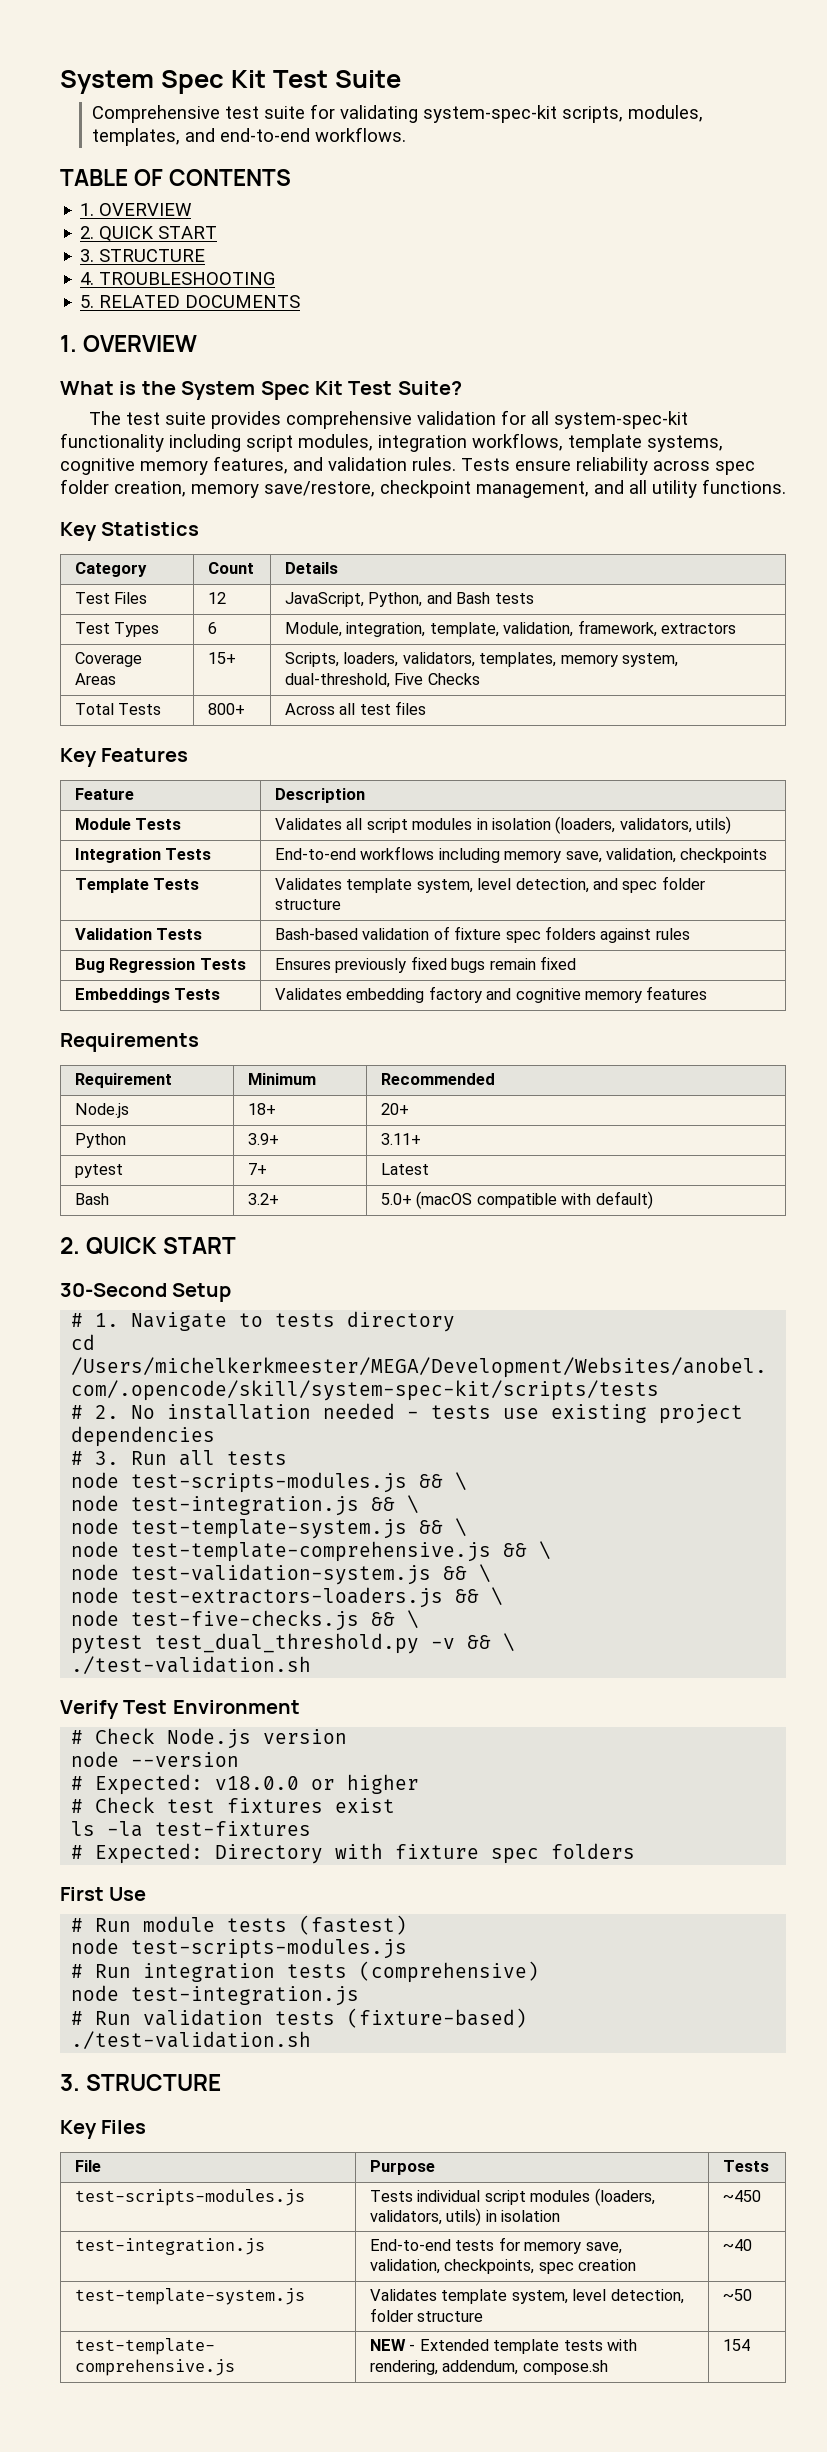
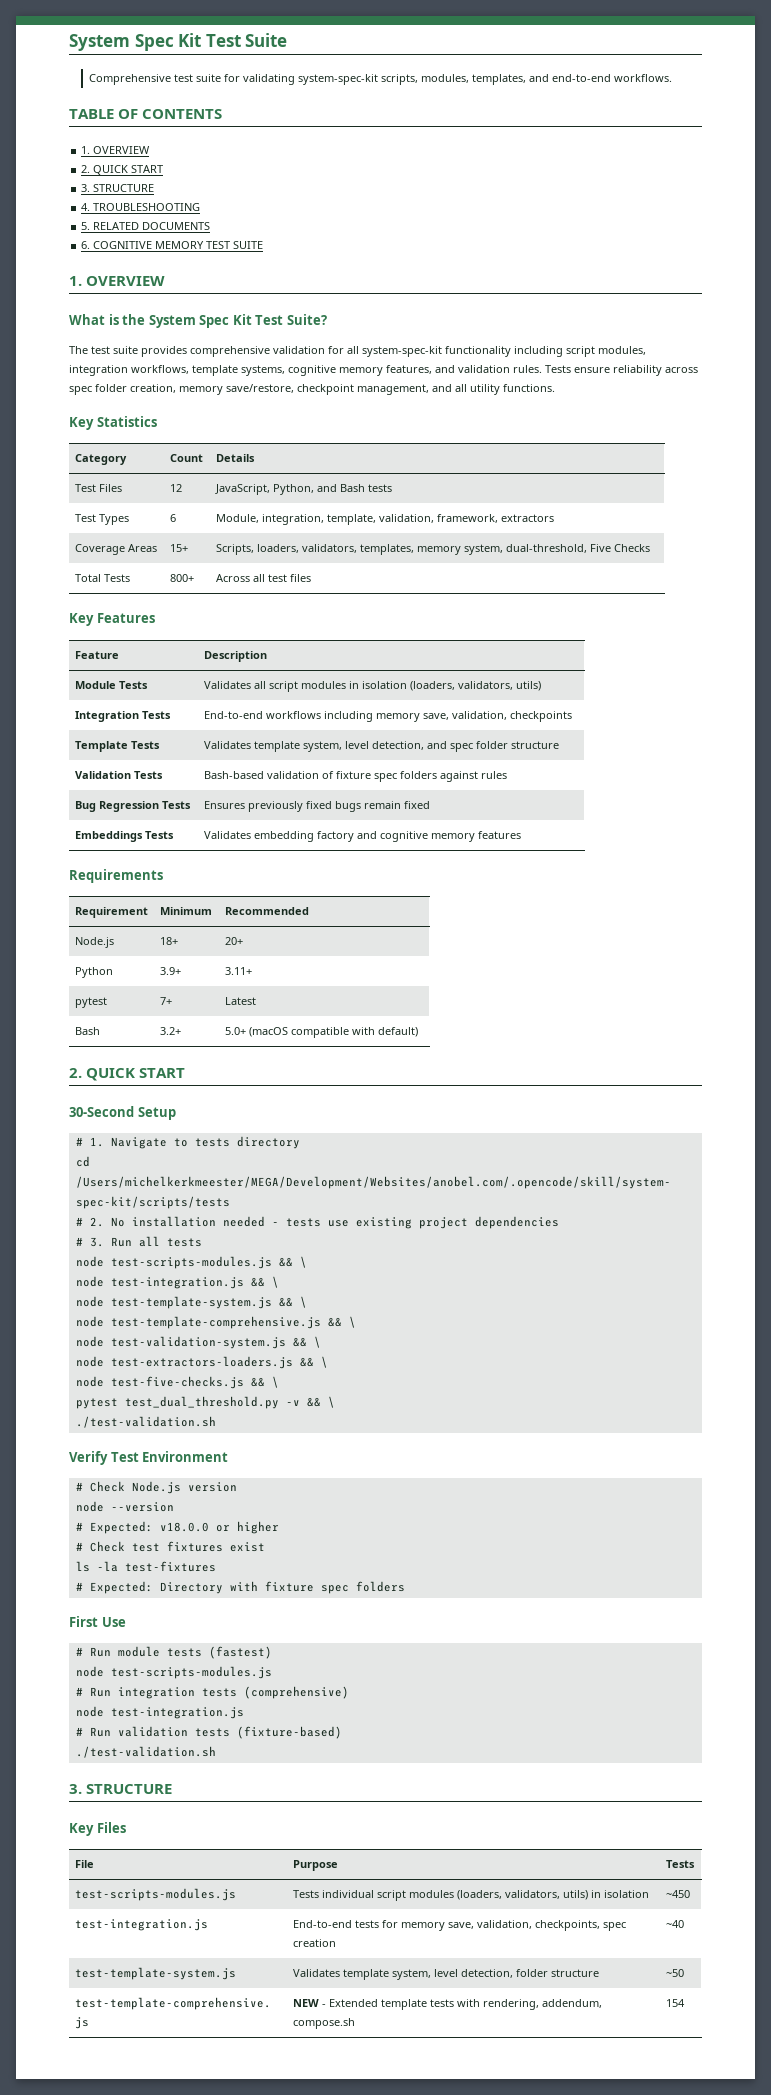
+ 6. COGNITIVE MEMORY TEST SUITE

